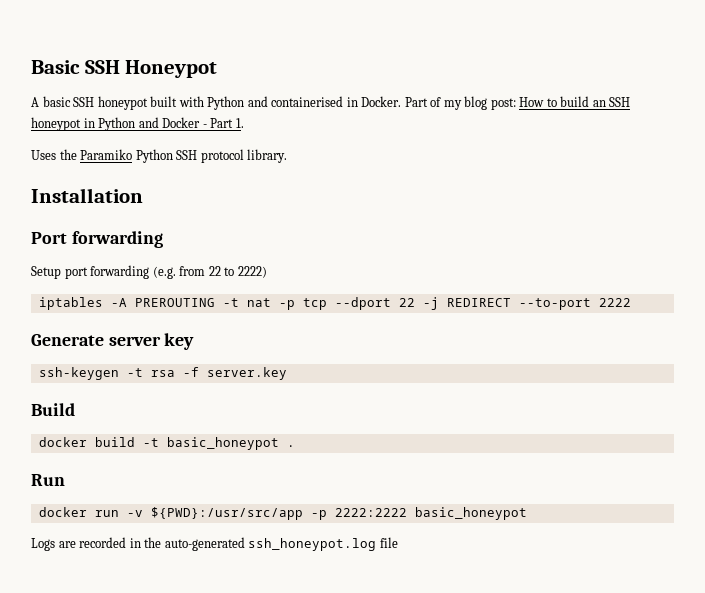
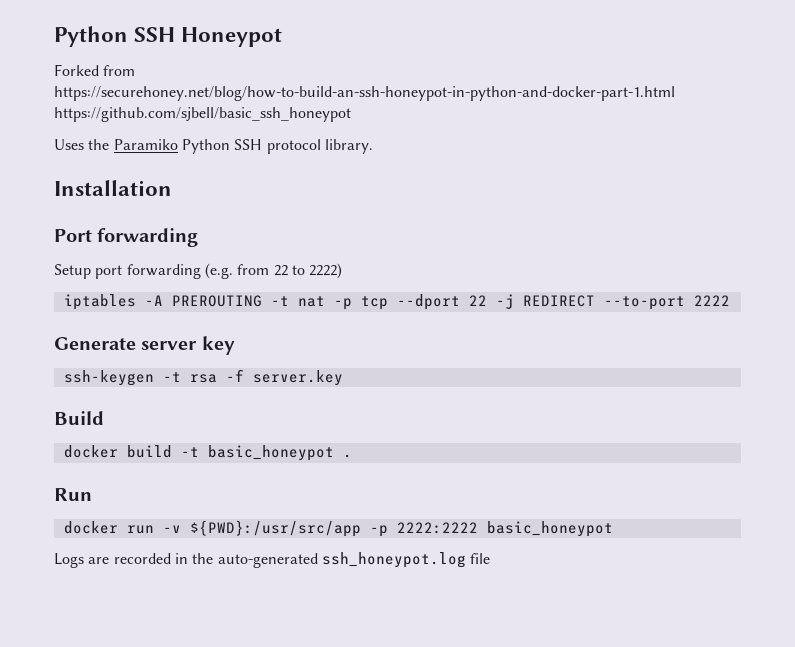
- Basic SSH Honeypot
+ Python SSH Honeypot
- A basic SSH honeypot built with Python and containerised in Docker. Part of my blog post: How to build an SSH honeypot in Python and Docker - Part 1.
+ Forked from https://securehoney.net/blog/how-to-build-an-ssh-honeypot-in-python-and-docker-part-1.html https://github.com/sjbell/basic_ssh_honeypot

